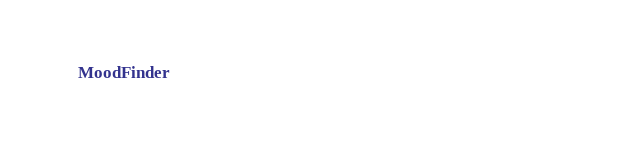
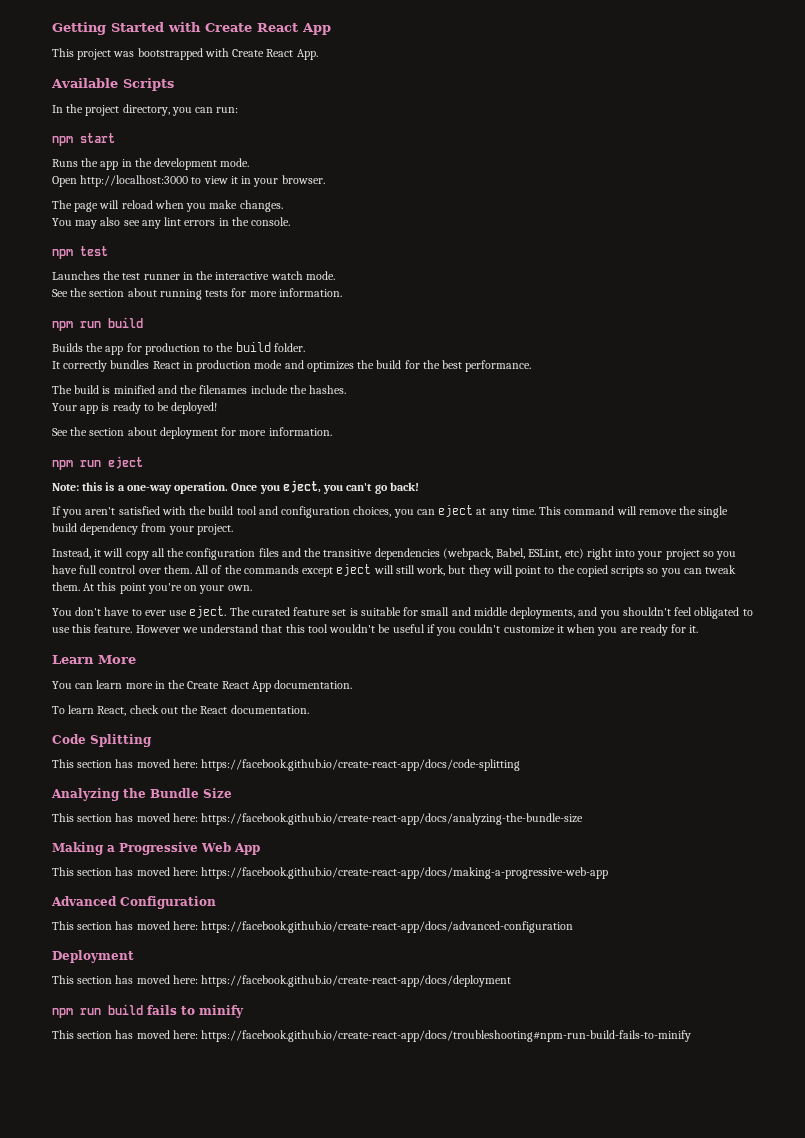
- MoodFinder
+ Getting Started with Create React App
+ This project was bootstrapped with Create React App.
+ Available Scripts
+ In the project directory, you can run:
+ npm start
+ Runs the app in the development mode.
+ Open http://localhost:3000 to view it in your browser.
+ The page will reload when you make changes.
+ You may also see any lint errors in the console.
+ npm test
+ Launches the test runner in the interactive watch mode.
+ See the section about running tests for more information.
+ npm run build
+ Builds the app for production to the build folder.
+ It correctly bundles React in production mode and optimizes the build for the best performance.
+ The build is minified and the filenames include the hashes.
+ Your app is ready to be deployed!
+ See the section about deployment for more information.
+ npm run eject
+ Note: this is a one-way operation. Once you eject, you can't go back!
+ If you aren't satisfied with the build tool and configuration choices, you can eject at any time. This command will remove the single build dependency from your project.
+ Instead, it will copy all the configuration files and the transitive dependencies (webpack, Babel, ESLint, etc) right into your project so you have full control over them. All of the commands except eject will still work, but they will point to the copied scripts so you can tweak them. At this point you're on your own.
+ You don't have to ever use eject. The curated feature set is suitable for small and middle deployments, and you shouldn't feel obligated to use this feature. However we understand that this tool wouldn't be useful if you couldn't customize it when you are ready for it.
+ Learn More
+ You can learn more in the Create React App documentation.
+ To learn React, check out the React documentation.
+ Code Splitting
+ This section has moved here: https://facebook.github.io/create-react-app/docs/code-splitting
+ Analyzing the Bundle Size
+ This section has moved here: https://facebook.github.io/create-react-app/docs/analyzing-the-bundle-size
+ Making a Progressive Web App
+ This section has moved here: https://facebook.github.io/create-react-app/docs/making-a-progressive-web-app
+ Advanced Configuration
+ This section has moved here: https://facebook.github.io/create-react-app/docs/advanced-configuration
+ Deployment
+ This section has moved here: https://facebook.github.io/create-react-app/docs/deployment
+ npm run build fails to minify
+ This section has moved here: https://facebook.github.io/create-react-app/docs/troubleshooting#npm-run-build-fails-to-minify

